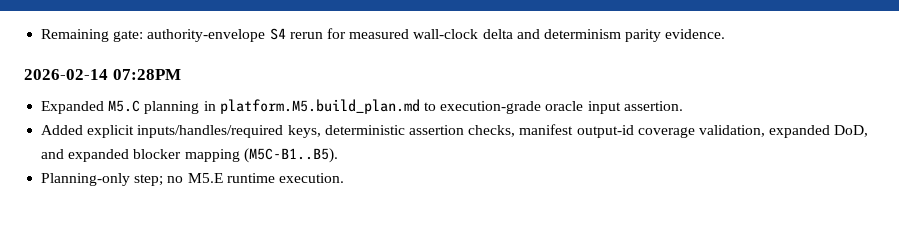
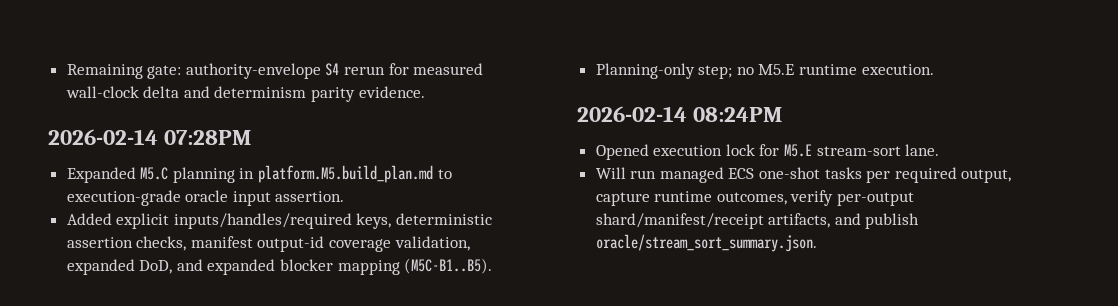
+ 2026-02-14 08:24PM
+ Opened execution lock for M5.E stream-sort lane.
+ Will run managed ECS one-shot tasks per required output, capture runtime outcomes, verify per-output shard/manifest/receipt artifacts, and publish oracle/stream_sort_summary.json.

